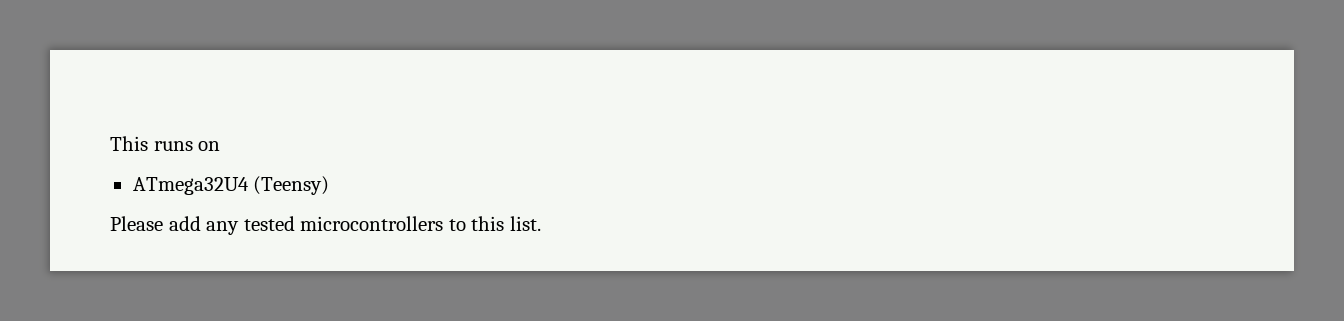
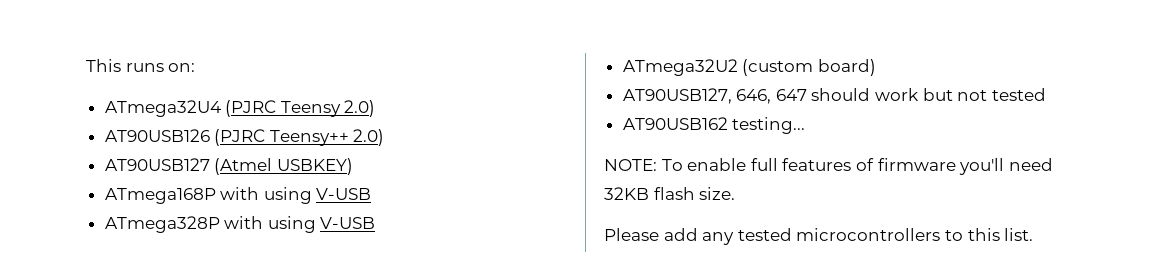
- This runs on
+ This runs on:
- ATmega32U4 (Teensy)
+ ATmega32U4 (PJRC Teensy 2.0)
+ AT90USB126 (PJRC Teensy++ 2.0)
+ AT90USB127 (Atmel USBKEY)
+ ATmega168P with using V-USB
+ ATmega328P with using V-USB
+ ATmega32U2 (custom board)
+ AT90USB127, 646, 647 should work but not tested
+ AT90USB162 testing...
+ NOTE: To enable full features of firmware you'll need 32KB flash size.

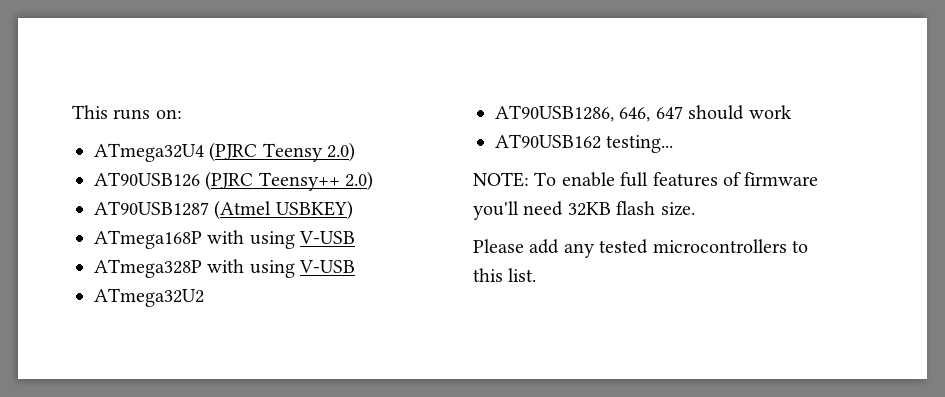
- AT90USB127 (Atmel USBKEY)
+ AT90USB1287 (Atmel USBKEY)
- ATmega32U2 (custom board)
- AT90USB127, 646, 647 should work but not tested
+ ATmega32U2
+ AT90USB1286, 646, 647 should work

